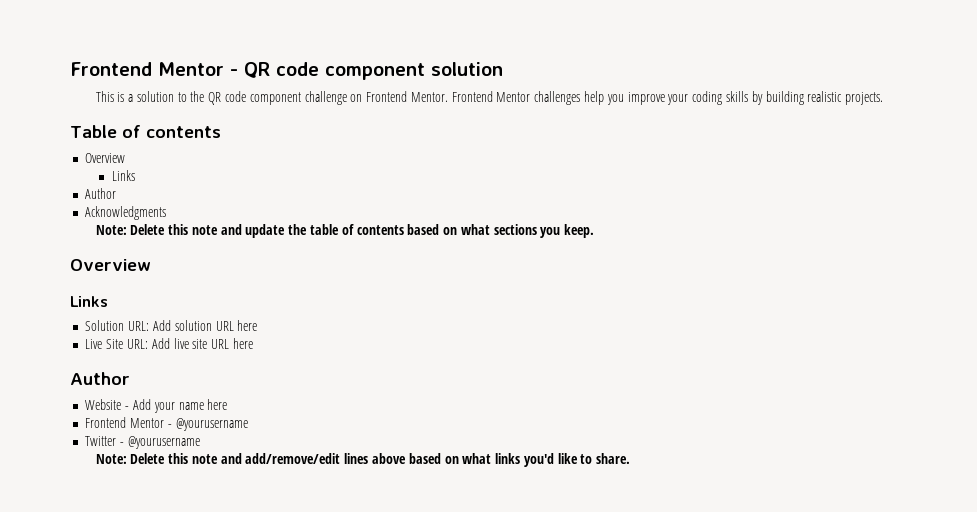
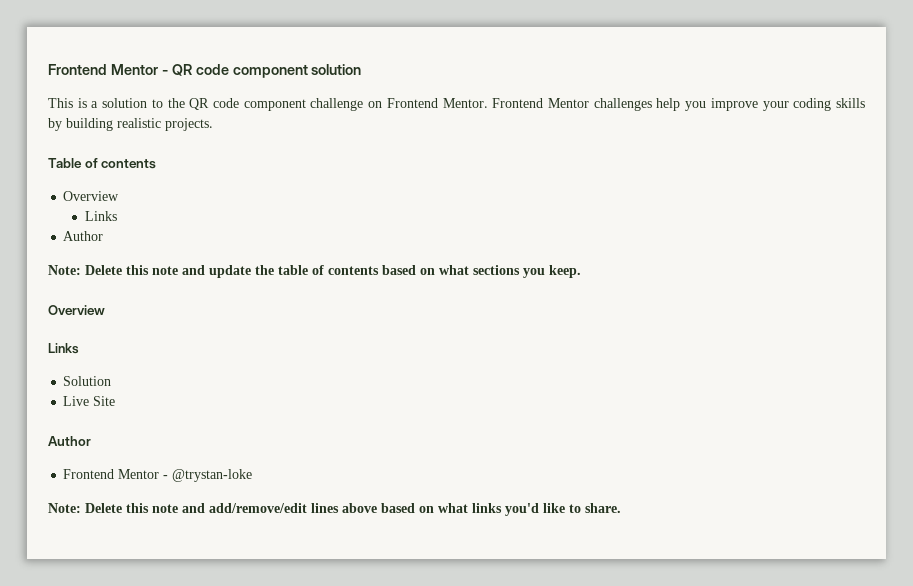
- Acknowledgments
- Solution URL: Add solution URL here
- Live Site URL: Add live site URL here
+ Solution
+ Live Site
  Author
- Website - Add your name here
- Frontend Mentor - @yourusername
- Twitter - @yourusername
+ Frontend Mentor - @trystan-loke

